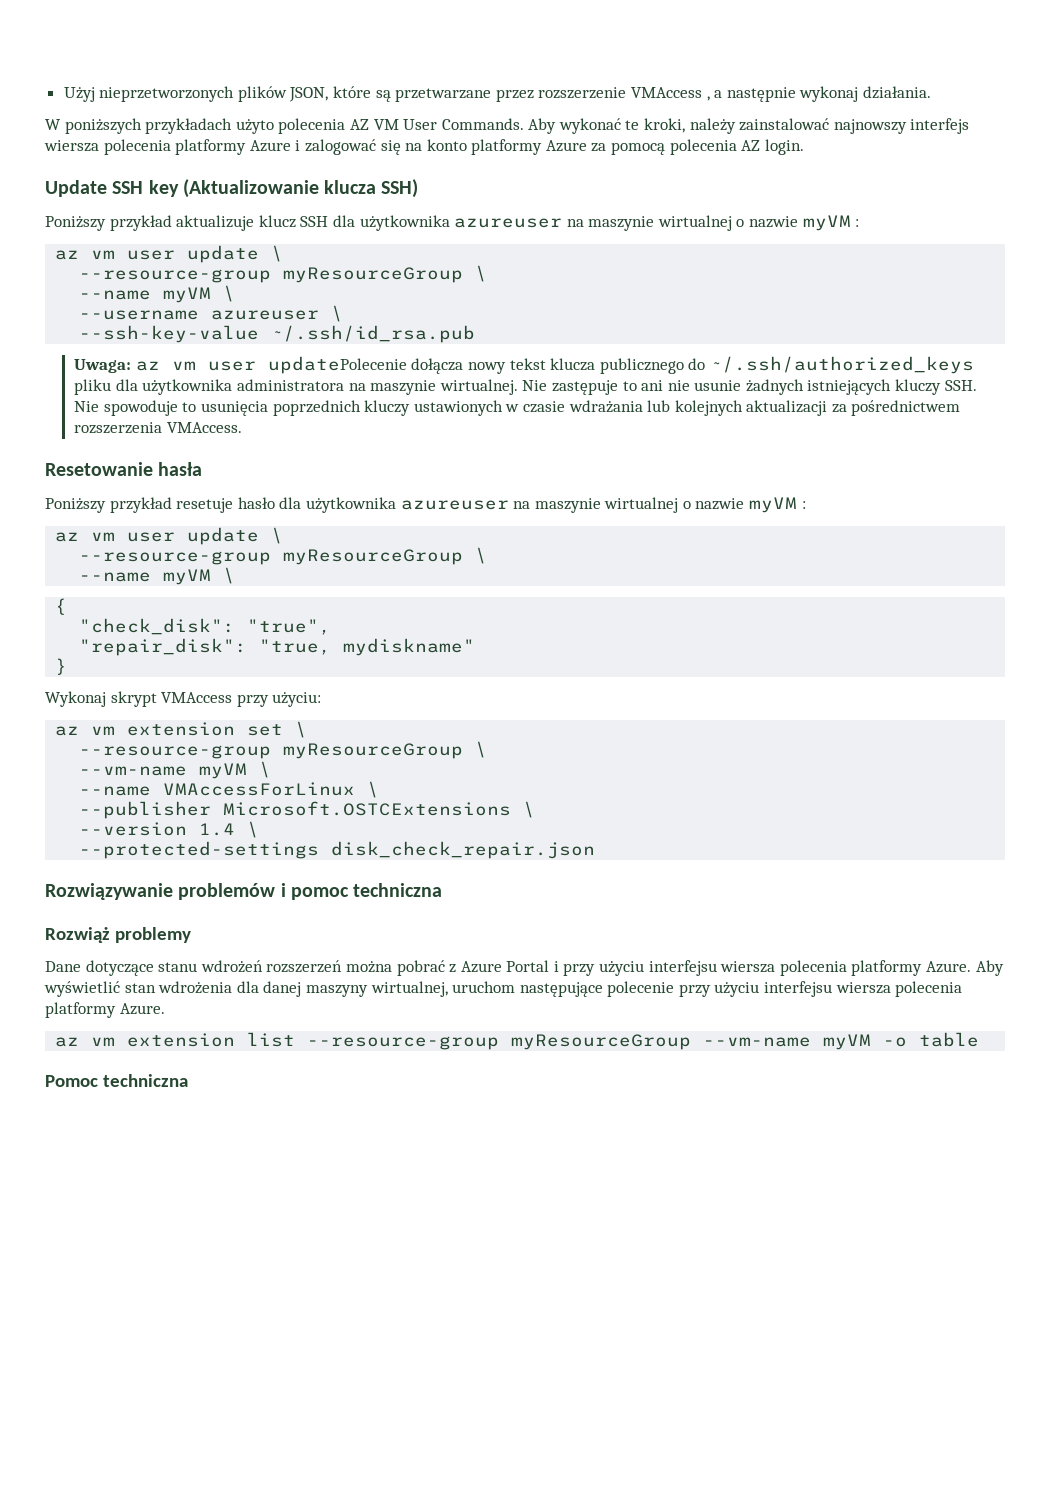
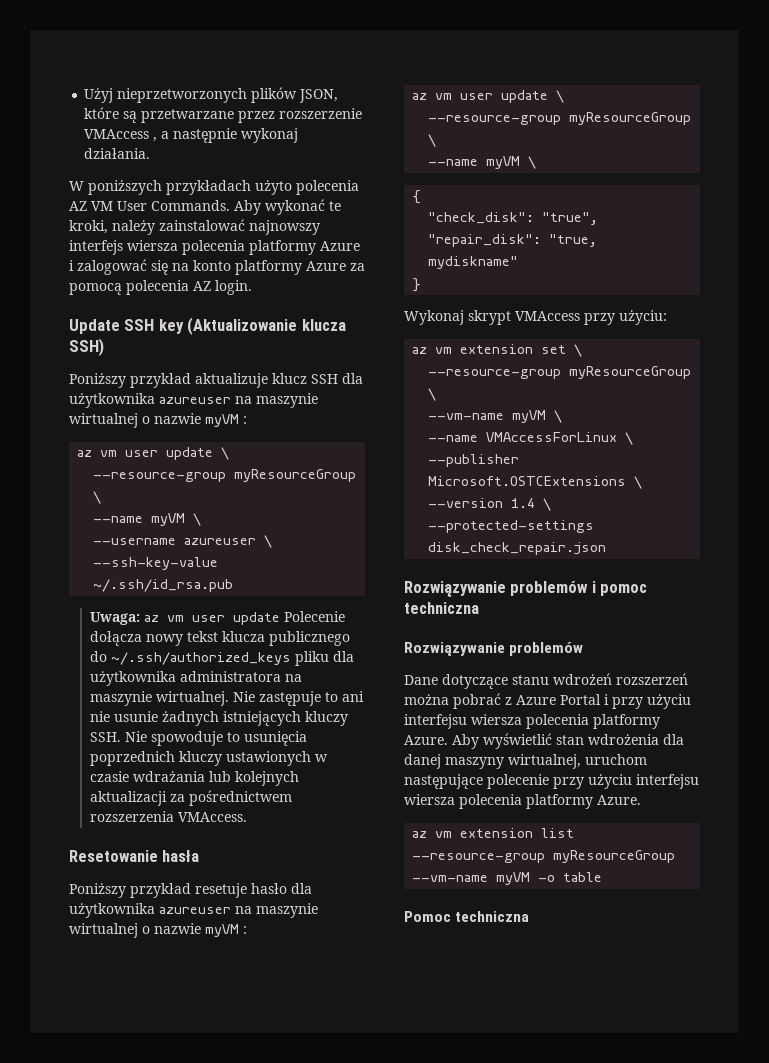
- Uwaga: az vm user updatePolecenie dołącza nowy tekst klucza publicznego do ~/.ssh/authorized_keys pliku dla użytkownika administratora na maszynie wirtualnej.
+ Uwaga: az vm user update Polecenie dołącza nowy tekst klucza publicznego do ~/.ssh/authorized_keys pliku dla użytkownika administratora na maszynie wirtualnej.
  Rozwiązywanie problemów i pomoc techniczna
- Rozwiąż problemy
+ Rozwiązywanie problemów

